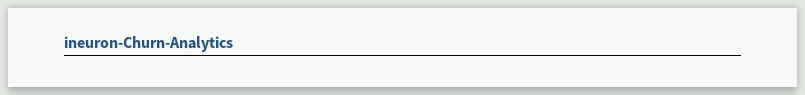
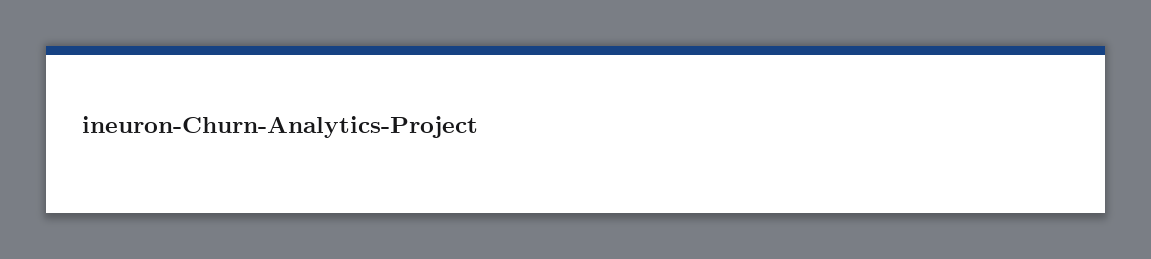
- ineuron-Churn-Analytics
+ ineuron-Churn-Analytics-Project

